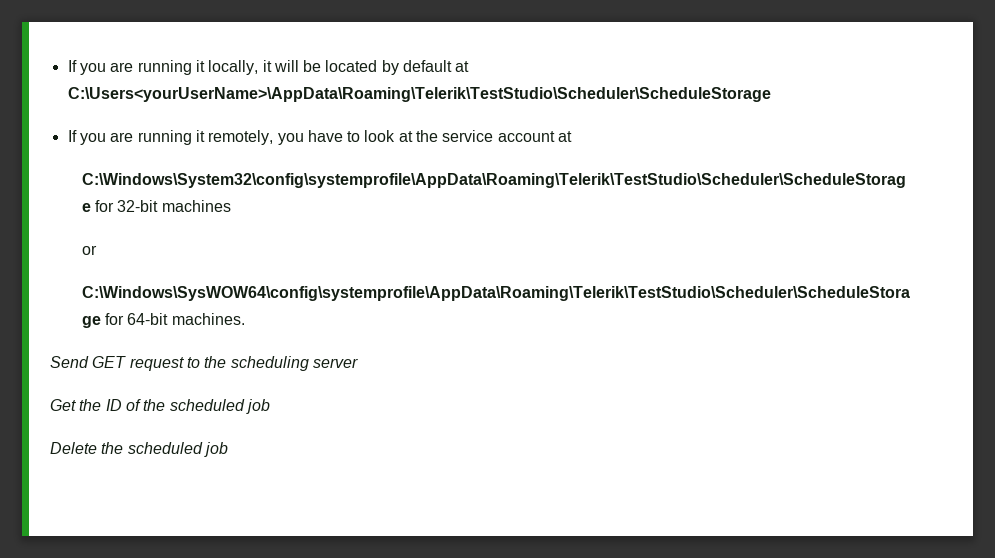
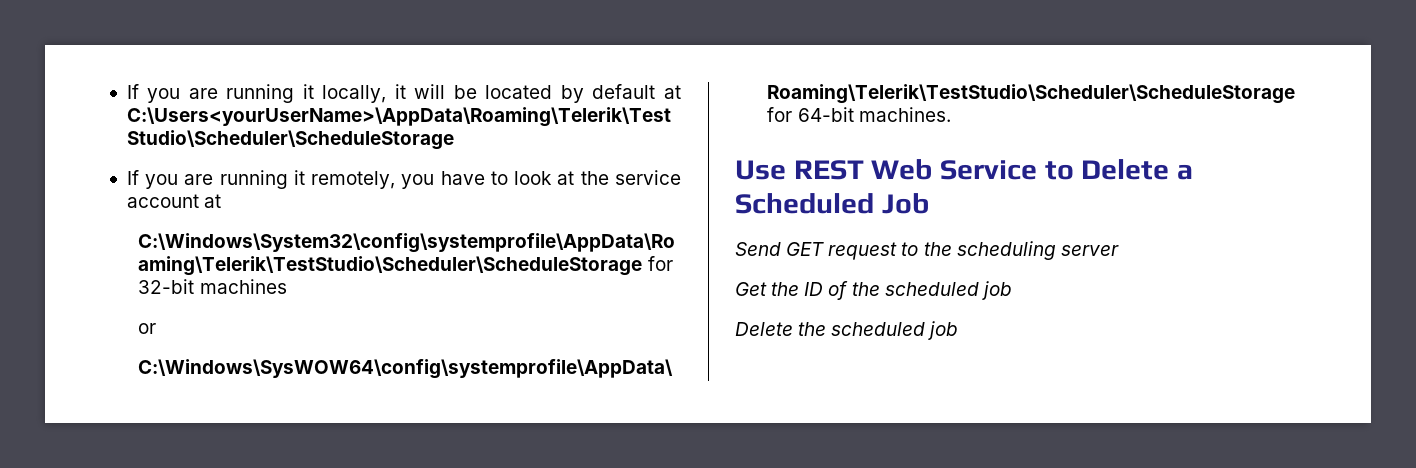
+ Use REST Web Service to Delete a Scheduled Job

